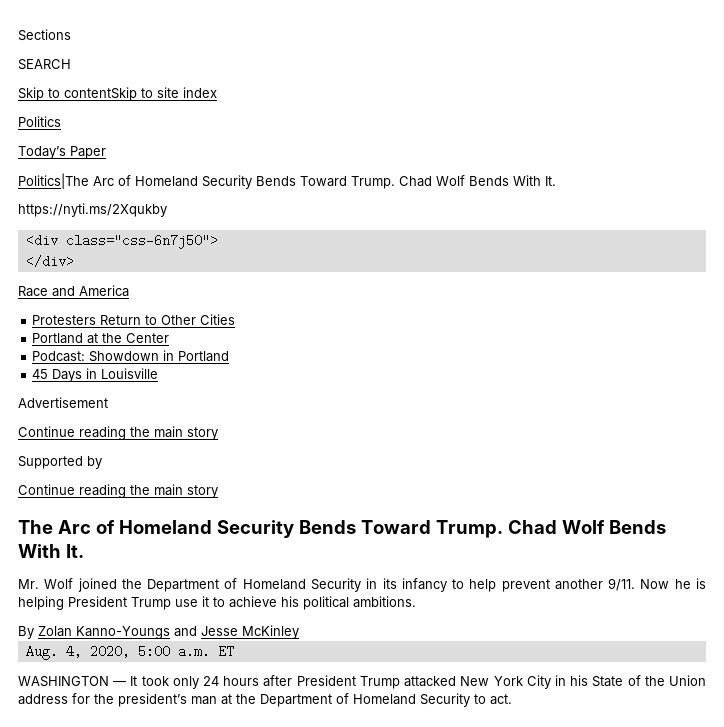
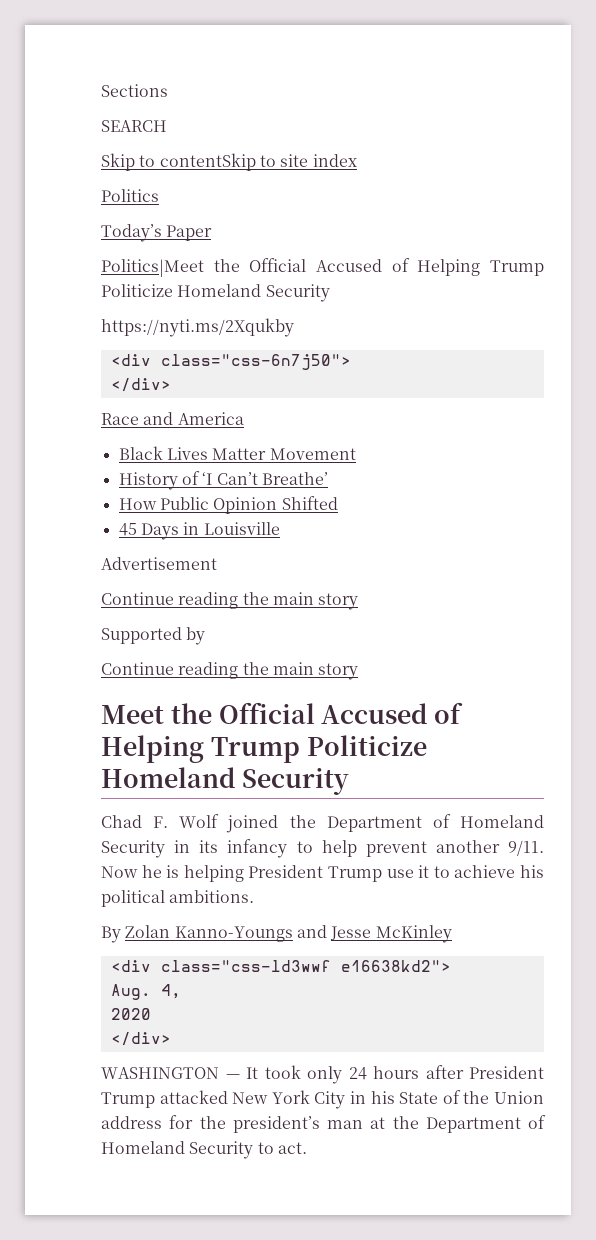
- Politics|The Arc of Homeland Security Bends Toward Trump. Chad Wolf Bends With It.
+ Politics|Meet the Official Accused of Helping Trump Politicize Homeland Security
- Protesters Return to Other Cities
- Portland at the Center
- Podcast: Showdown in Portland
+ Black Lives Matter Movement
+ History of ‘I Can’t Breathe’
+ How Public Opinion Shifted
- The Arc of Homeland Security Bends Toward Trump. Chad Wolf Bends With It.
- Mr. Wolf joined the Department of Homeland Security in its infancy to help prevent another 9/11.
+ Meet the Official Accused of Helping Trump Politicize Homeland Security
+ Chad F. Wolf joined the Department of Homeland Security in its infancy to help prevent another 9/11.
+ <div class="css-ld3wwf e16638kd2">
- Aug. 4, 2020, 5:00 a.m. ET
+ Aug. 4,
+ 2020
+ </div>

